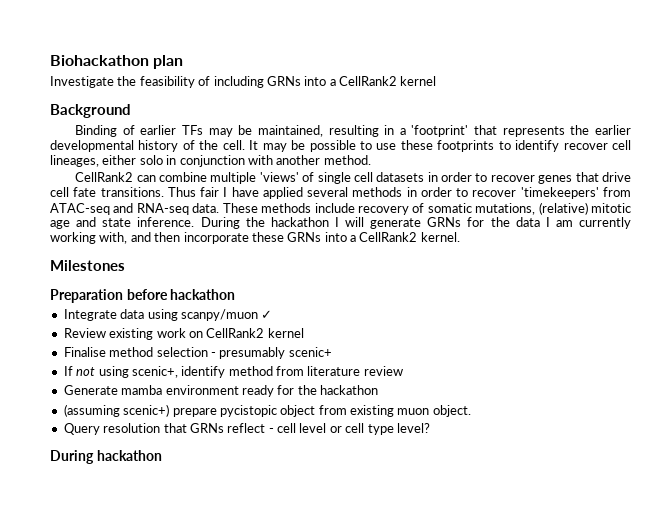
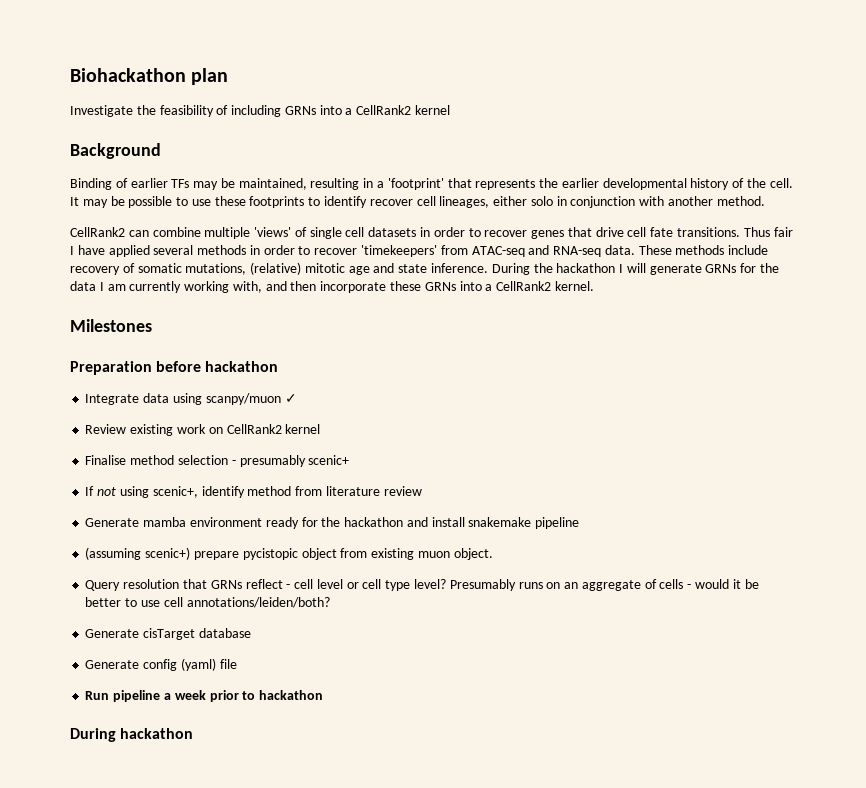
- Generate mamba environment ready for the hackathon
+ Generate mamba environment ready for the hackathon and install snakemake pipeline
+ Presumably runs on an aggregate of cells - would it be better to use cell annotations/leiden/both?
+ Generate cisTarget database
+ Generate config (yaml) file
+ Run pipeline a week prior to hackathon

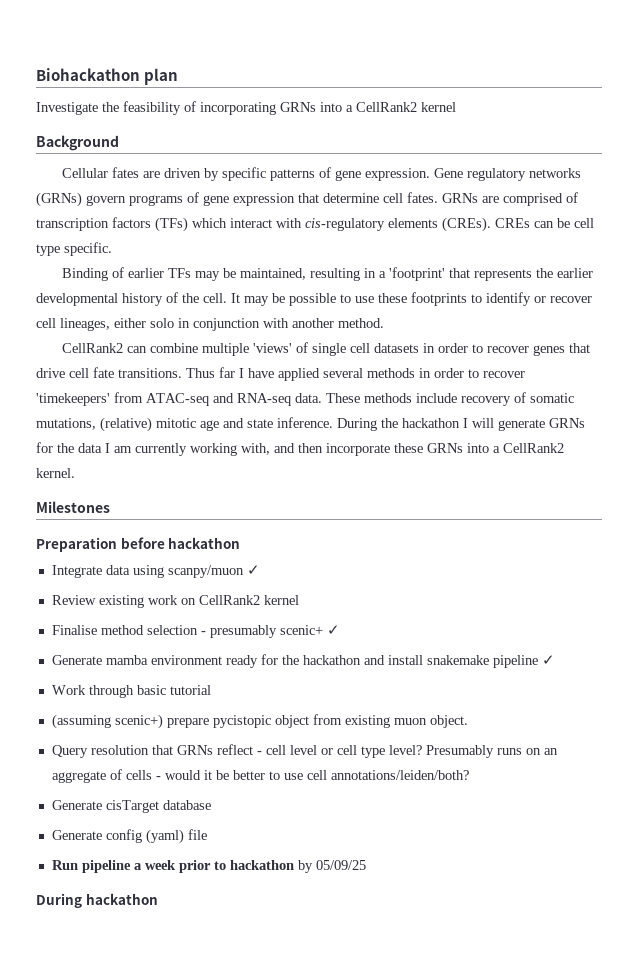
- Investigate the feasibility of including GRNs into a CellRank2 kernel
+ Investigate the feasibility of incorporating GRNs into a CellRank2 kernel
+ Cellular fates are driven by specific patterns of gene expression. Gene regulatory networks (GRNs) govern programs of gene expression that determine cell fates. GRNs are comprised of transcription factors (TFs) which interact with cis-regulatory elements (CREs). CREs can be cell type specific.
- It may be possible to use these footprints to identify recover cell lineages, either solo in conjunction with another method.
+ It may be possible to use these footprints to identify or recover cell lineages, either solo in conjunction with another method.
- Thus fair I have applied several methods in order to recover 'timekeepers' from ATAC-seq and RNA-seq data.
+ Thus far I have applied several methods in order to recover 'timekeepers' from ATAC-seq and RNA-seq data.
- Finalise method selection - presumably scenic+
- If not using scenic+, identify method from literature review
+ Finalise method selection - presumably scenic+ ✓
- Generate mamba environment ready for the hackathon and install snakemake pipeline
+ Generate mamba environment ready for the hackathon and install snakemake pipeline ✓
+ Work through basic tutorial
- Run pipeline a week prior to hackathon
+ Run pipeline a week prior to hackathon by 05/09/25

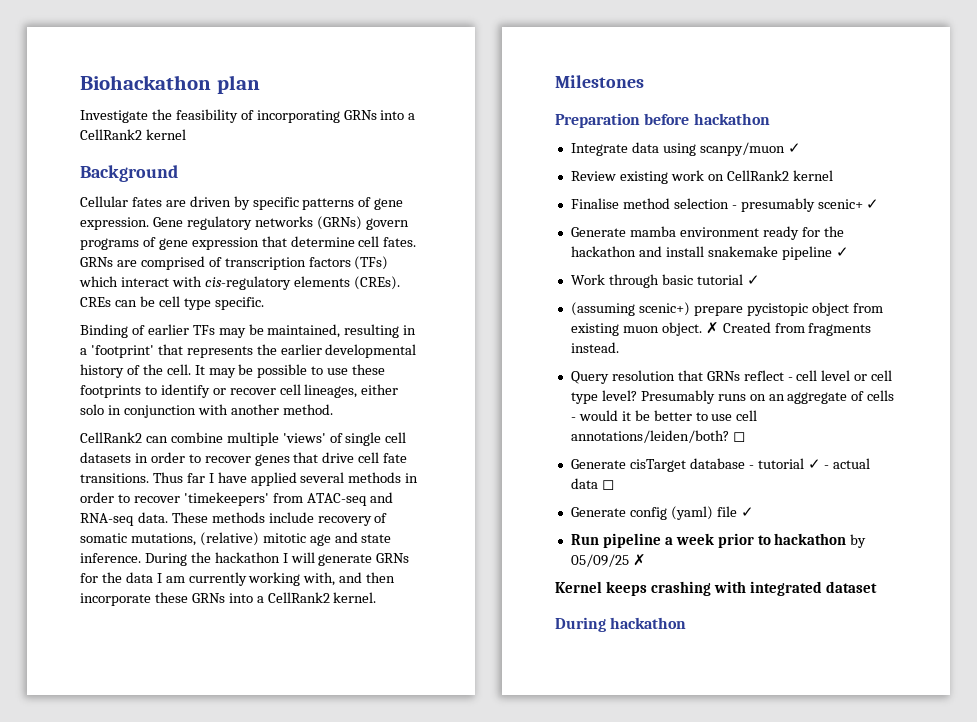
- Work through basic tutorial
+ Work through basic tutorial ✓
+ ✗ Created from fragments instead.
- Presumably runs on an aggregate of cells - would it be better to use cell annotations/leiden/both?
+ Presumably runs on an aggregate of cells - would it be better to use cell annotations/leiden/both? ◻
- Generate cisTarget database
+ Generate cisTarget database - tutorial ✓ - actual data ◻
- Generate config (yaml) file
+ Generate config (yaml) file ✓
- Run pipeline a week prior to hackathon by 05/09/25
+ Run pipeline a week prior to hackathon by 05/09/25 ✗
+ Kernel keeps crashing with integrated dataset

